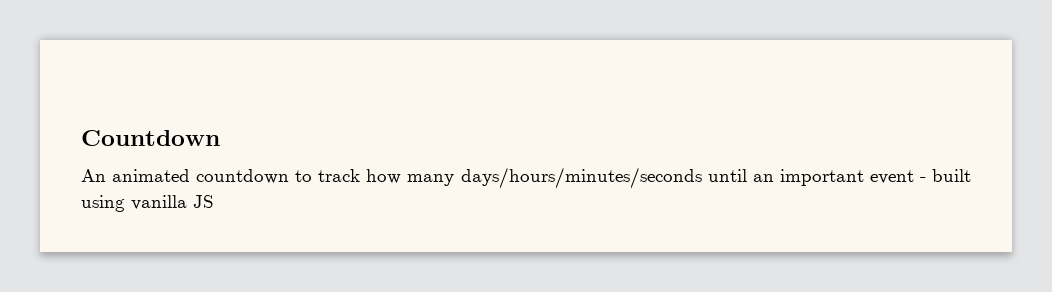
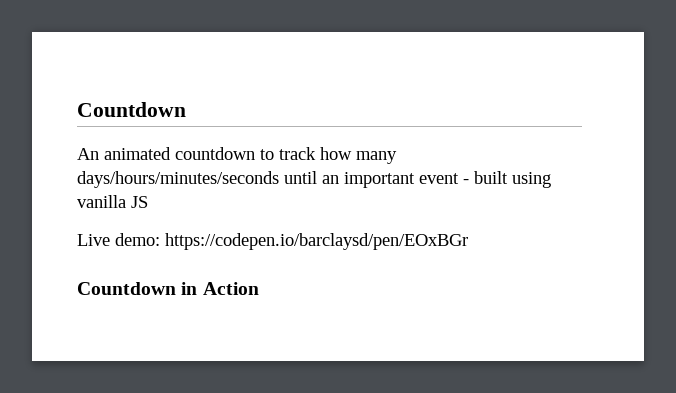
+ Live demo: https://codepen.io/barclaysd/pen/EOxBGr
+ Countdown in Action

